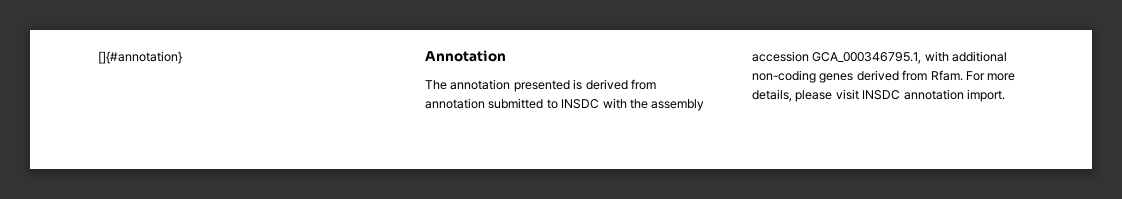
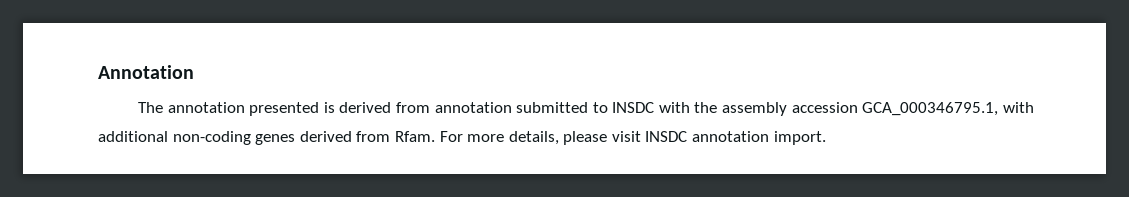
- []{#annotation}

